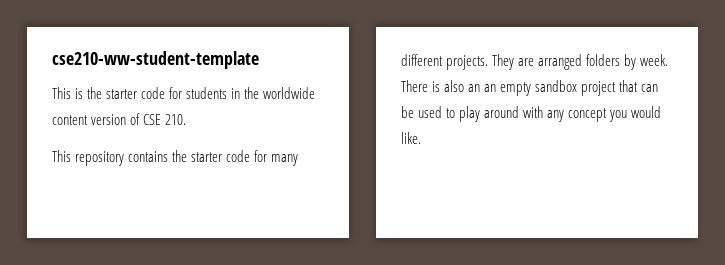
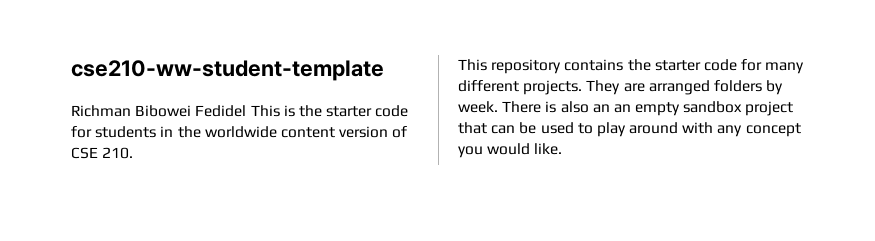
- This is the starter code for students in the worldwide content version of CSE 210.
+ Richman Bibowei Fedidel This is the starter code for students in the worldwide content version of CSE 210.

